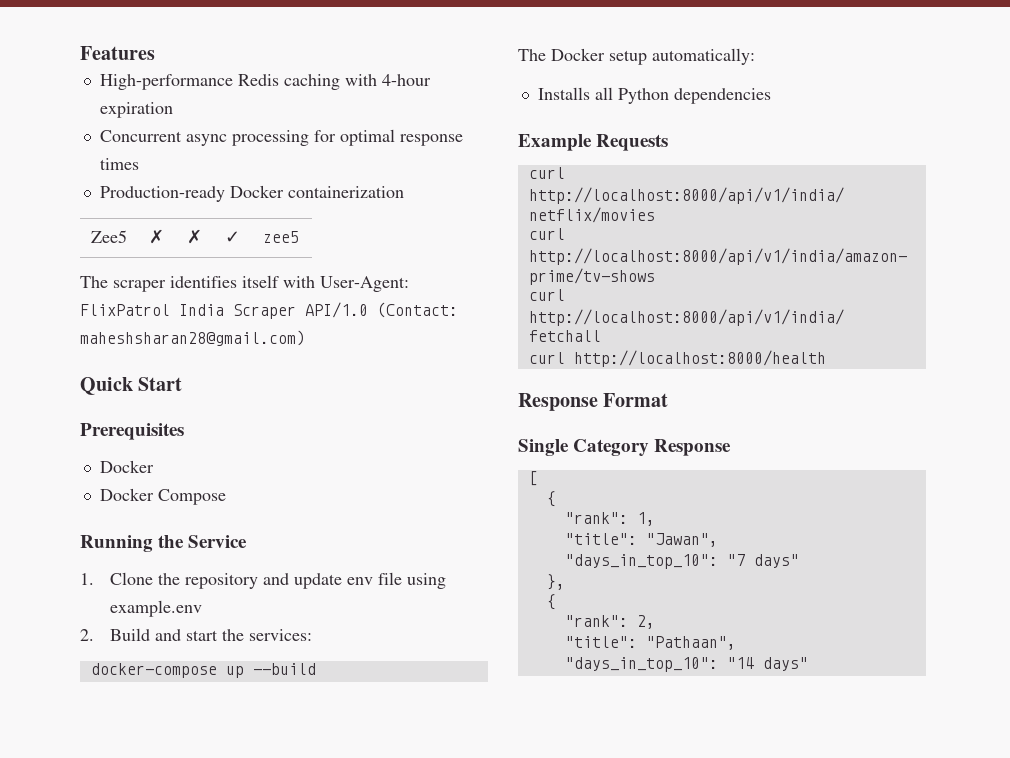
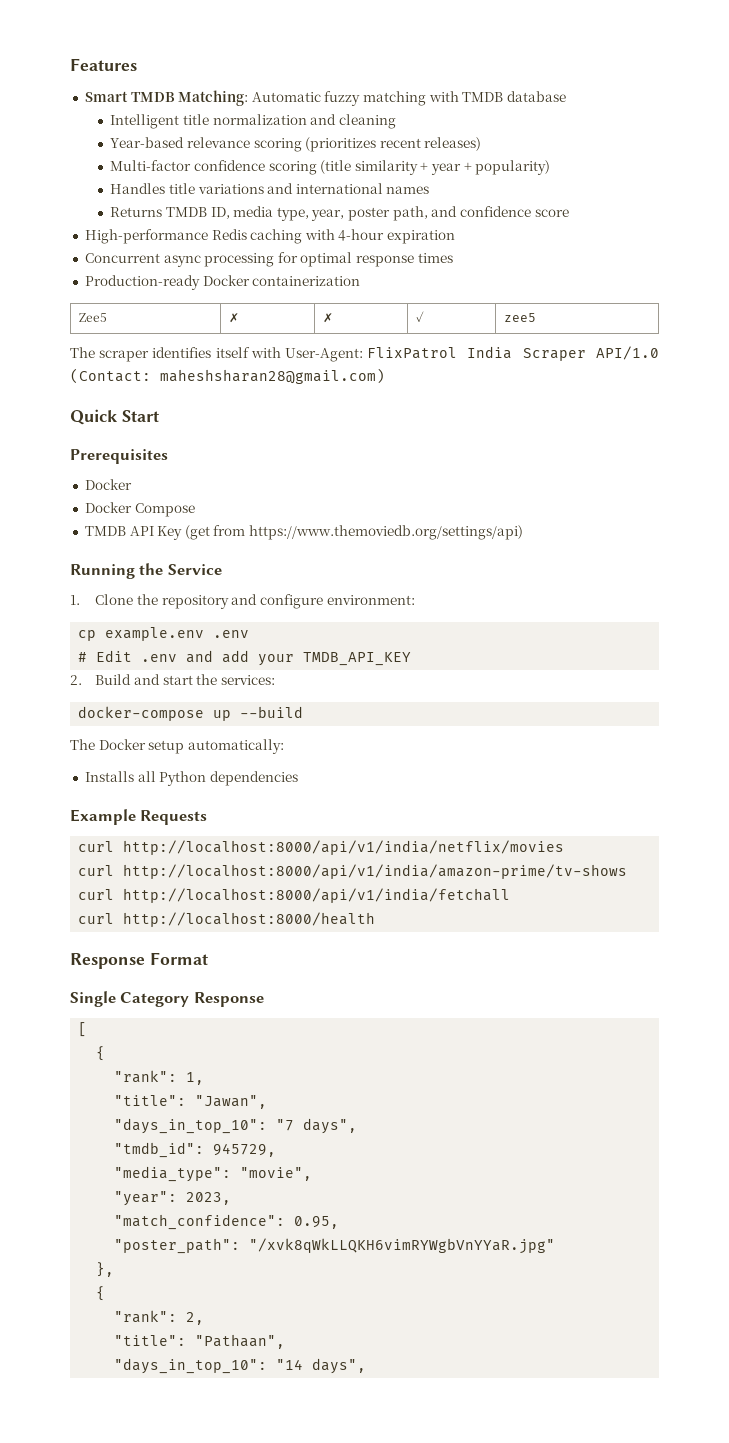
+ Smart TMDB Matching: Automatic fuzzy matching with TMDB database
+ Intelligent title normalization and cleaning
+ Year-based relevance scoring (prioritizes recent releases)
+ Multi-factor confidence scoring (title similarity + year + popularity)
+ Handles title variations and international names
+ Returns TMDB ID, media type, year, poster path, and confidence score
+ TMDB API Key (get from https://www.themoviedb.org/settings/api)
- 1. Clone the repository and update env file using example.env
+ 1. Clone the repository and configure environment:
+ cp example.env .env
+ # Edit .env and add your TMDB_API_KEY
- "days_in_top_10": "7 days"
+ "days_in_top_10": "7 days",
+ "tmdb_id": 945729,
+ "media_type": "movie",
+ "year": 2023,
+ "match_confidence": 0.95,
+ "poster_path": "/xvk8qWkLLQKH6vimRYWgbVnYYaR.jpg"
- "days_in_top_10": "14 days"
+ "days_in_top_10": "14 days",

